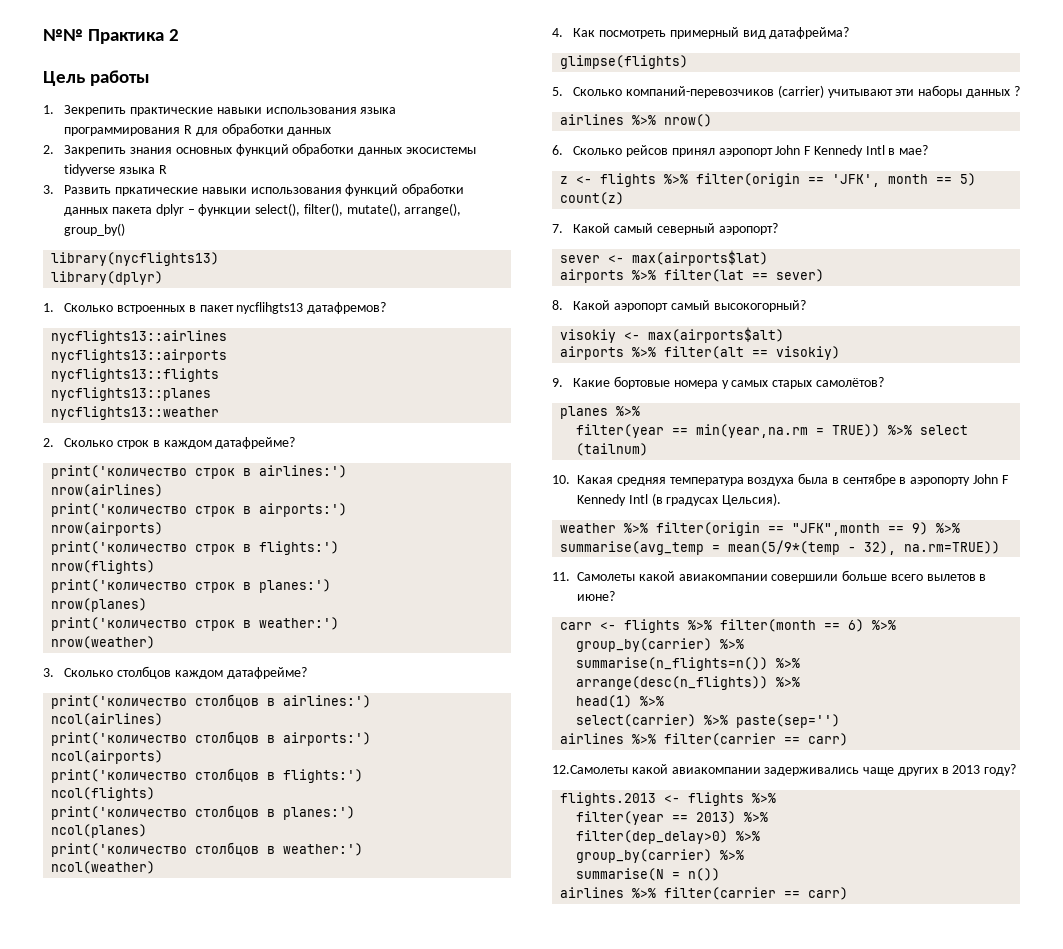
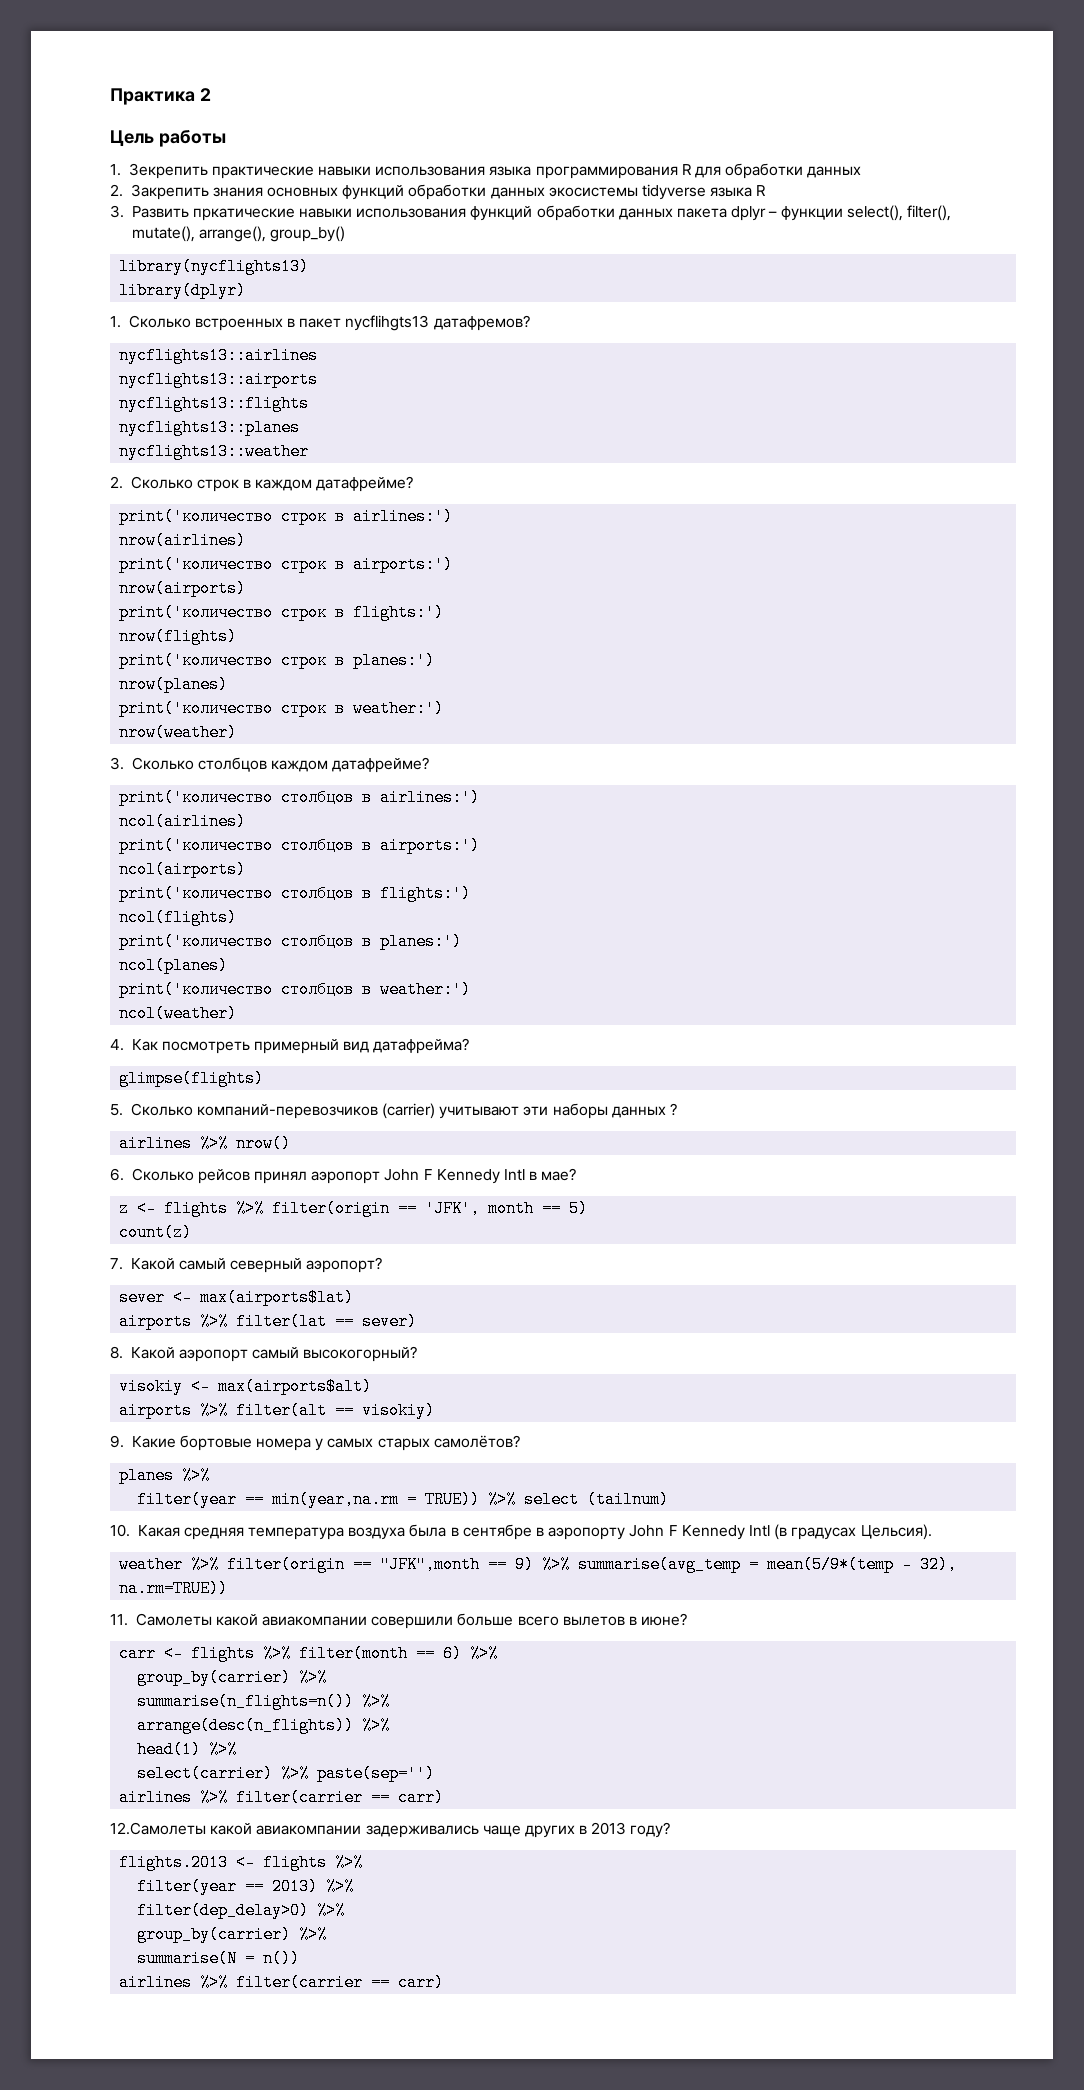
- №№ Практика 2
+ Практика 2

